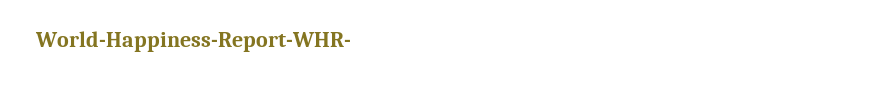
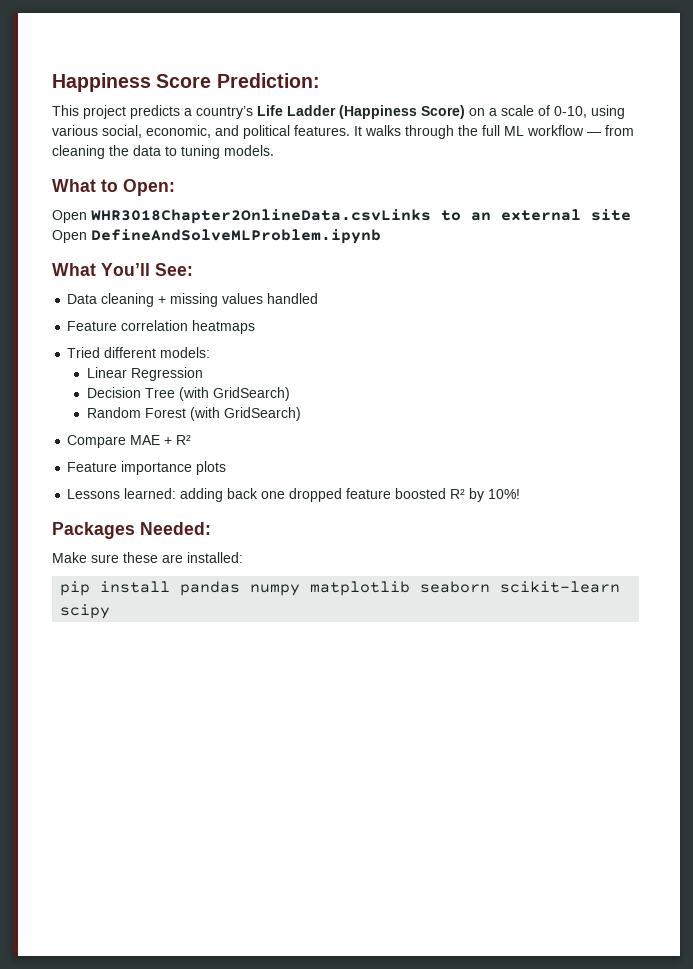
- World-Happiness-Report-WHR-
+ Happiness Score Prediction:
+ This project predicts a country’s Life Ladder (Happiness Score) on a scale of 0-10, using various social, economic, and political features. It walks through the full ML workflow — from cleaning the data to tuning models.
+ What to Open:
+ Open WHR3018Chapter2OnlineData.csvLinks to an external site Open DefineAndSolveMLProblem.ipynb
+ What You’ll See:
+ Data cleaning + missing values handled
+ Feature correlation heatmaps
+ Tried different models:
+ Linear Regression
+ Decision Tree (with GridSearch)
+ Random Forest (with GridSearch)
+ Compare MAE + R²
+ Feature importance plots
+ Lessons learned: adding back one dropped feature boosted R² by 10%!
+ Packages Needed:
+ Make sure these are installed:
+ pip install pandas numpy matplotlib seaborn scikit-learn scipy

